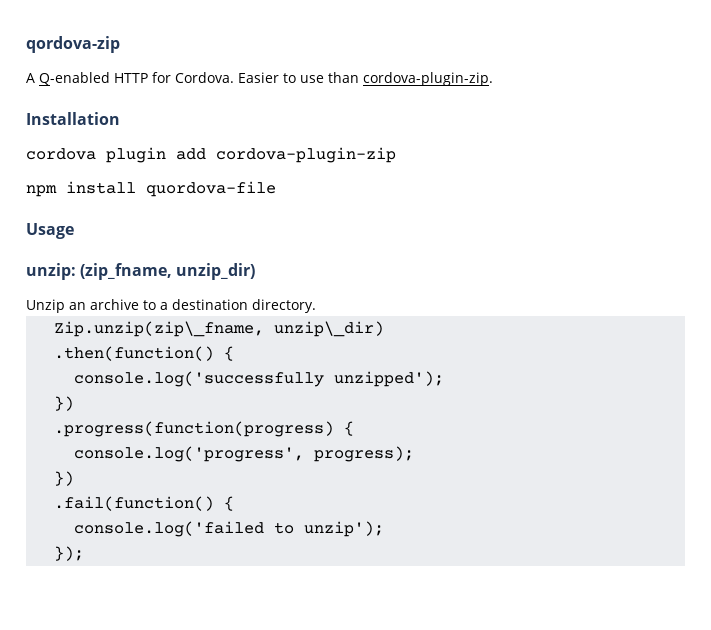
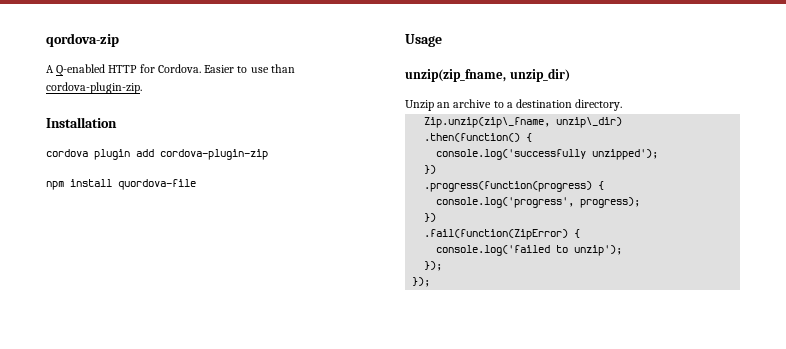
- unzip: (zip_fname, unzip_dir)
+ unzip(zip_fname, unzip_dir)
- .fail(function() {
+ .fail(function(ZipError) {
  console.log('failed to unzip');
+ });

